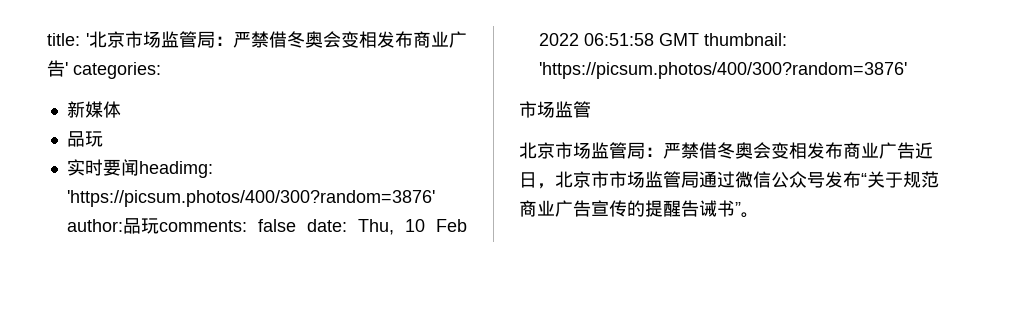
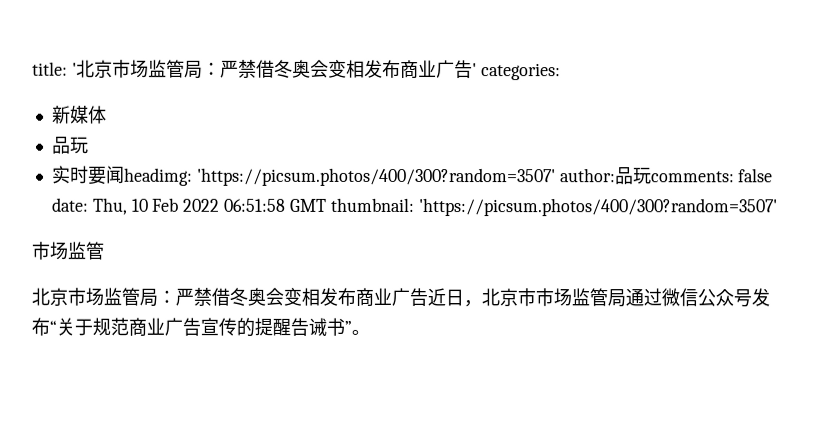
- 实时要闻headimg: 'https://picsum.photos/400/300?random=3876' author:品玩comments: false date: Thu, 10 Feb 2022 06:51:58 GMT thumbnail: 'https://picsum.photos/400/300?random=3876'
+ 实时要闻headimg: 'https://picsum.photos/400/300?random=3507' author:品玩comments: false date: Thu, 10 Feb 2022 06:51:58 GMT thumbnail: 'https://picsum.photos/400/300?random=3507'

